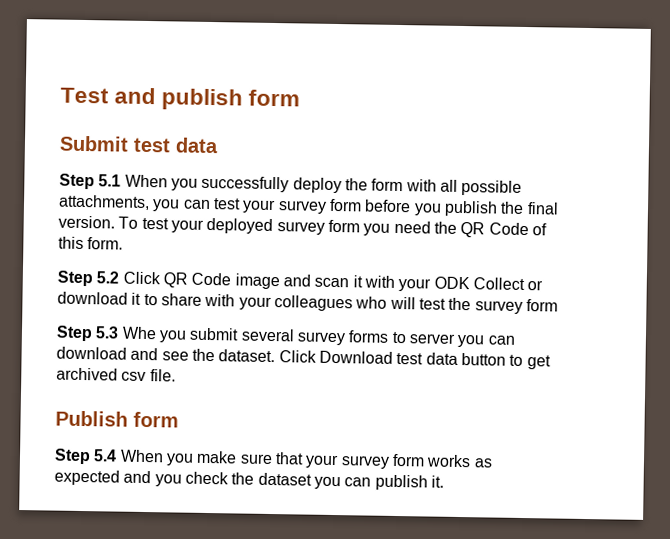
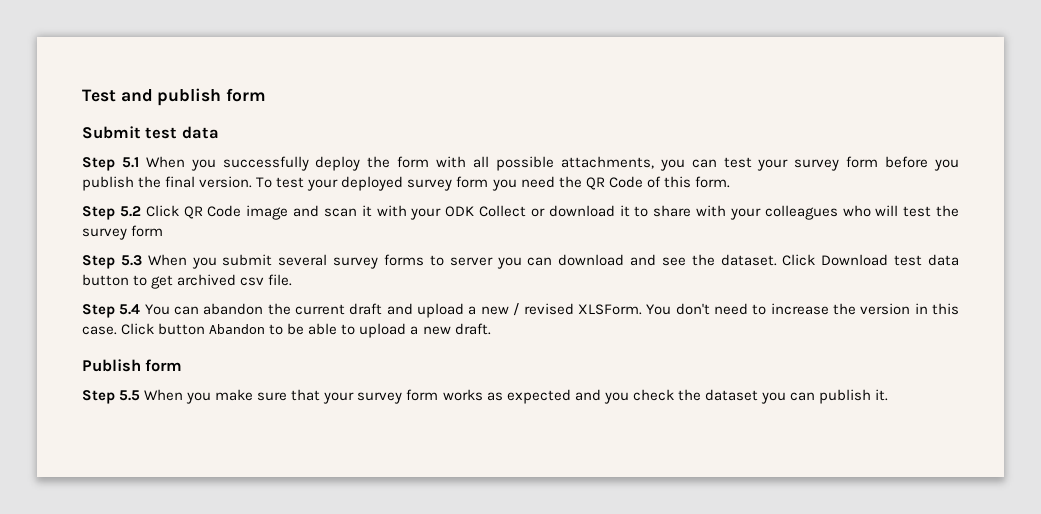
- Step 5.3 Whe you submit several survey forms to server you can download and see the dataset.
+ Step 5.3 When you submit several survey forms to server you can download and see the dataset.
+ Step 5.4 You can abandon the current draft and upload a new / revised XLSForm. You don't need to increase the version in this case. Click button Abandon to be able to upload a new draft.
- Step 5.4 When you make sure that your survey form works as expected and you check the dataset you can publish it.
+ Step 5.5 When you make sure that your survey form works as expected and you check the dataset you can publish it.

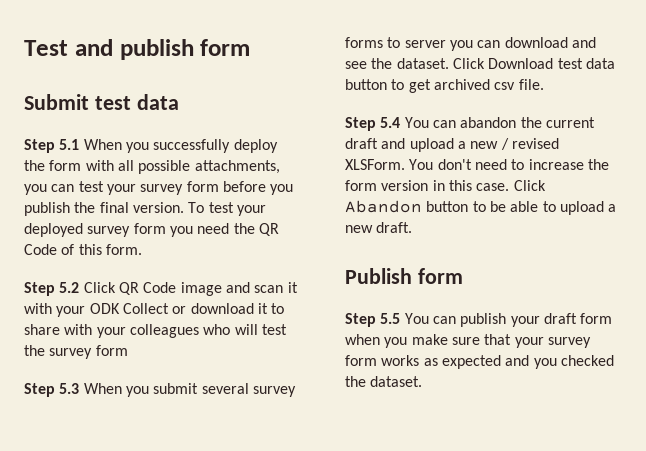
- You don't need to increase the version in this case.
+ You don't need to increase the form version in this case.
- Click button Abandon to be able to upload a new draft.
+ Click Abandon button to be able to upload a new draft.
- Step 5.5 When you make sure that your survey form works as expected and you check the dataset you can publish it.
+ Step 5.5 You can publish your draft form when you make sure that your survey form works as expected and you checked the dataset.

